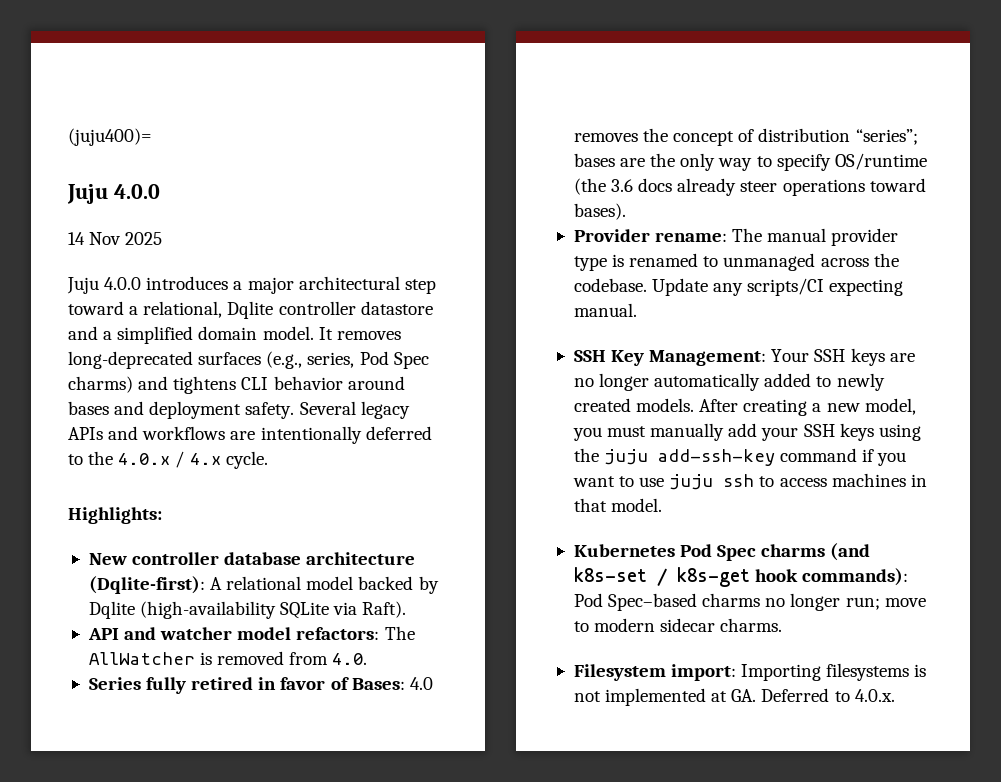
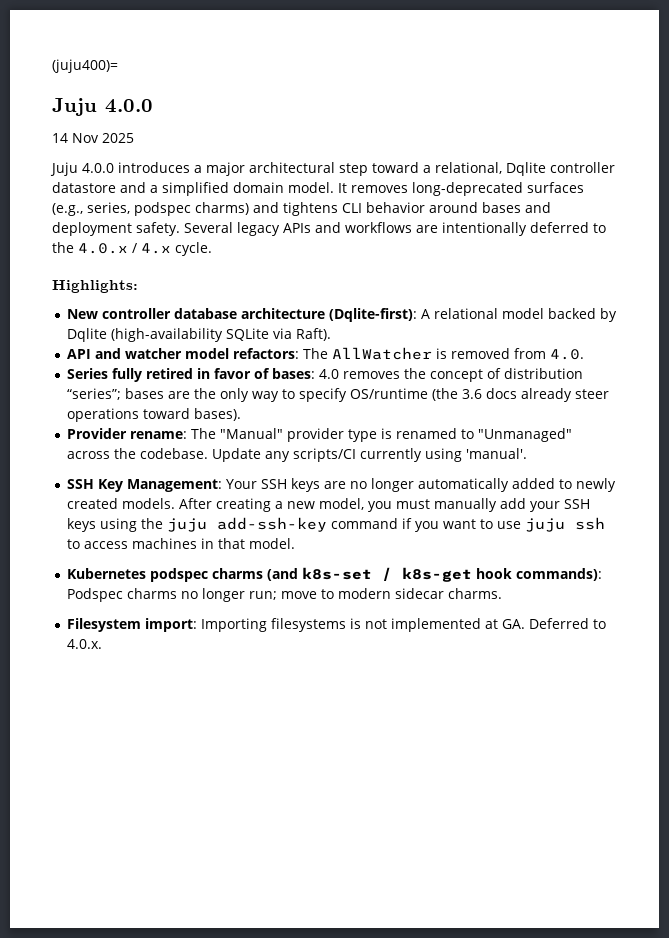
- It removes long-deprecated surfaces (e.g., series, Pod Spec charms) and tightens CLI behavior around bases and deployment safety.
+ It removes long-deprecated surfaces (e.g., series, podspec charms) and tightens CLI behavior around bases and deployment safety.
- Series fully retired in favor of Bases: 4.0 removes the concept of distribution “series”; bases are the only way to specify OS/runtime (the 3.6 docs already steer operations toward bases).
+ Series fully retired in favor of bases: 4.0 removes the concept of distribution “series”; bases are the only way to specify OS/runtime (the 3.6 docs already steer operations toward bases).
- Provider rename: The manual provider type is renamed to unmanaged across the codebase.
+ Provider rename: The "Manual" provider type is renamed to "Unmanaged" across the codebase.
- Update any scripts/CI expecting manual.
+ Update any scripts/CI currently using 'manual'.
- Kubernetes Pod Spec charms (and k8s-set / k8s-get hook commands): Pod Spec–based charms no longer run; move to modern sidecar charms.
+ Kubernetes podspec charms (and k8s-set / k8s-get hook commands): Podspec charms no longer run; move to modern sidecar charms.

